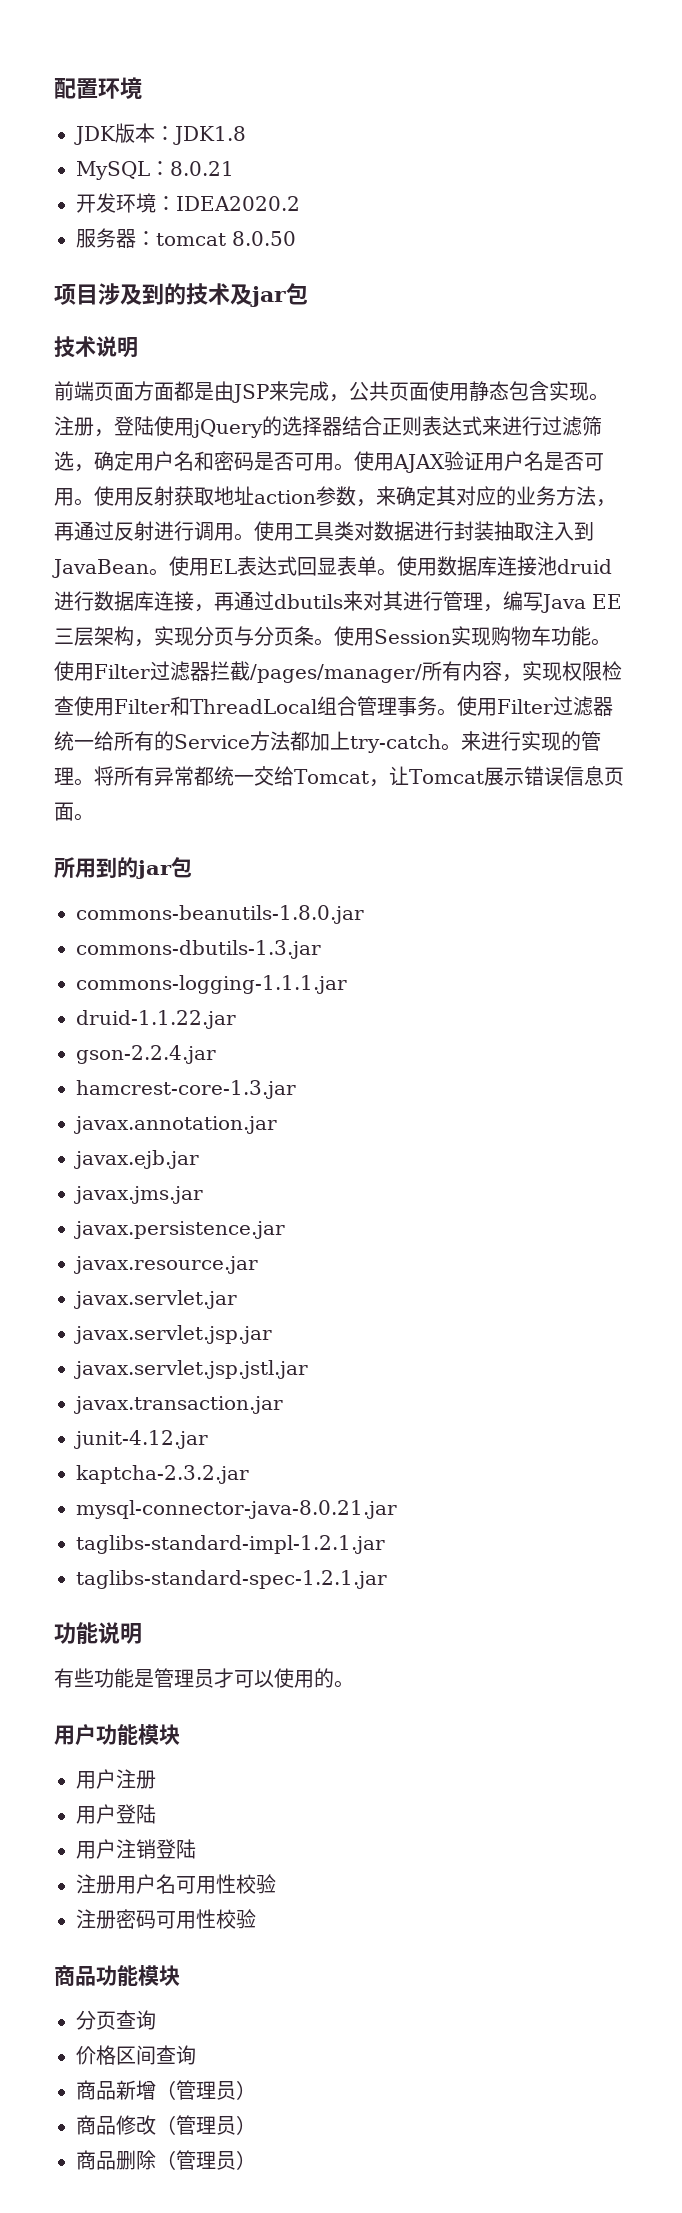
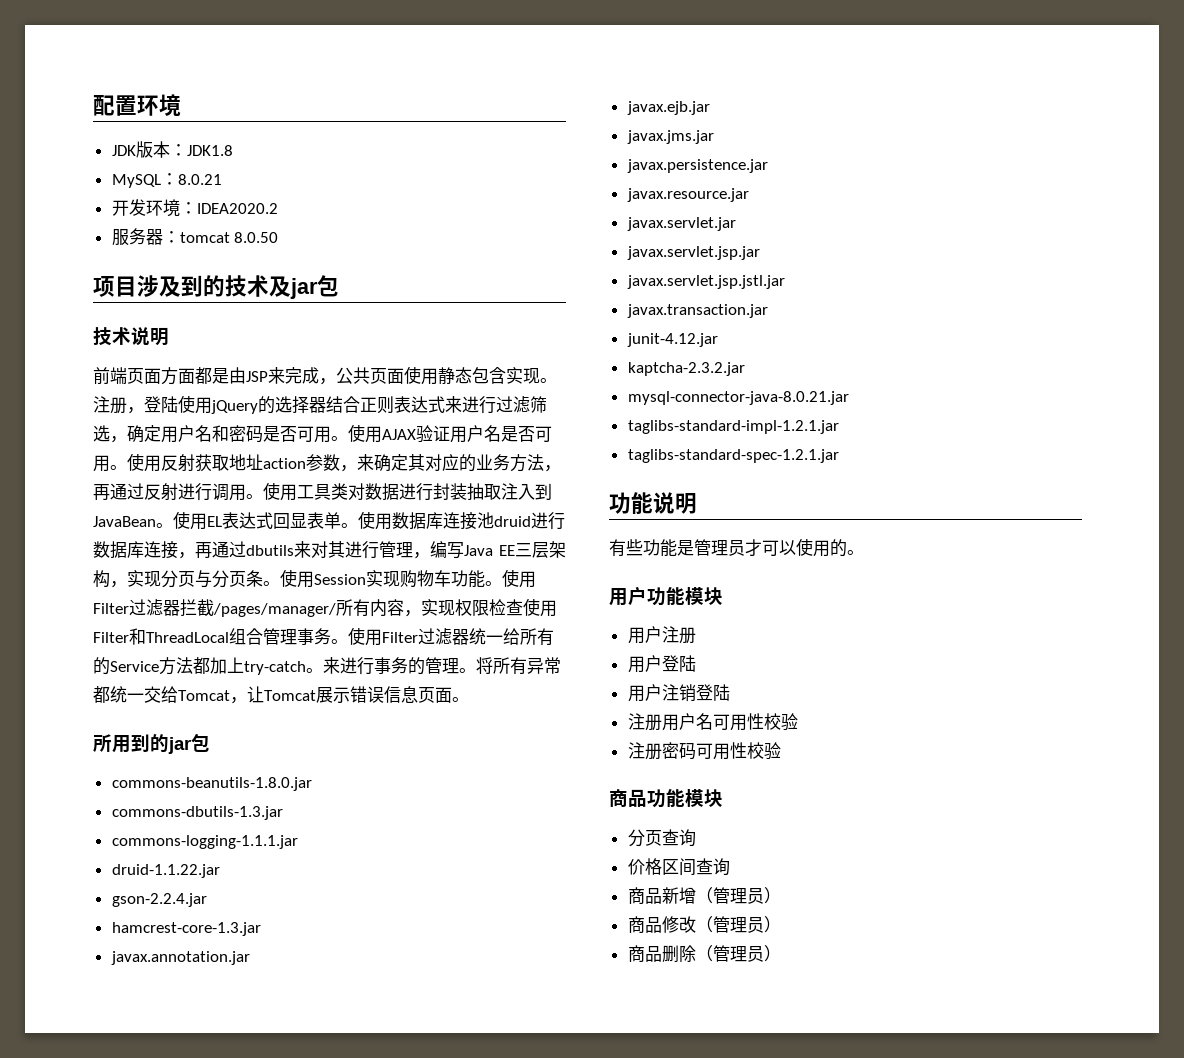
- 来进行实现的管理。
+ 来进行事务的管理。

